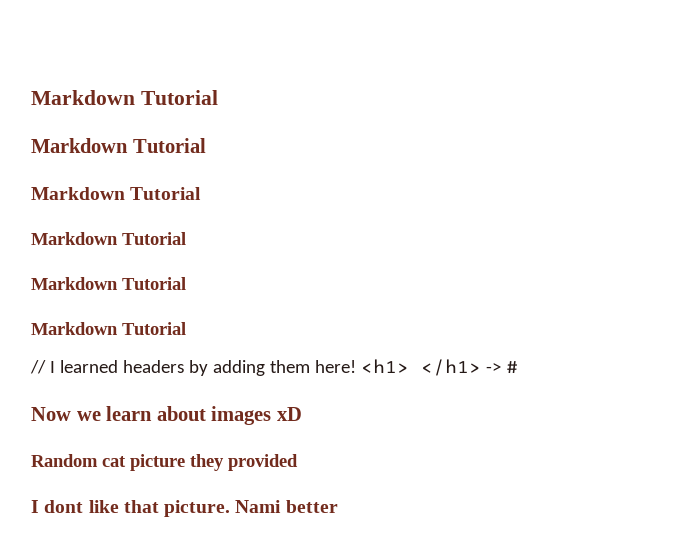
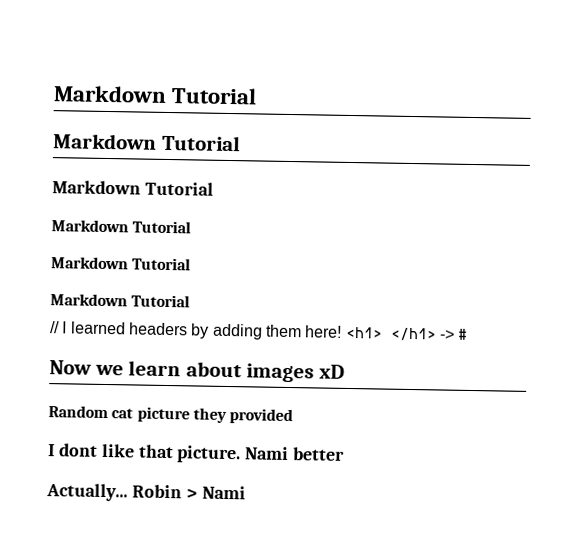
+ Actually... Robin > Nami

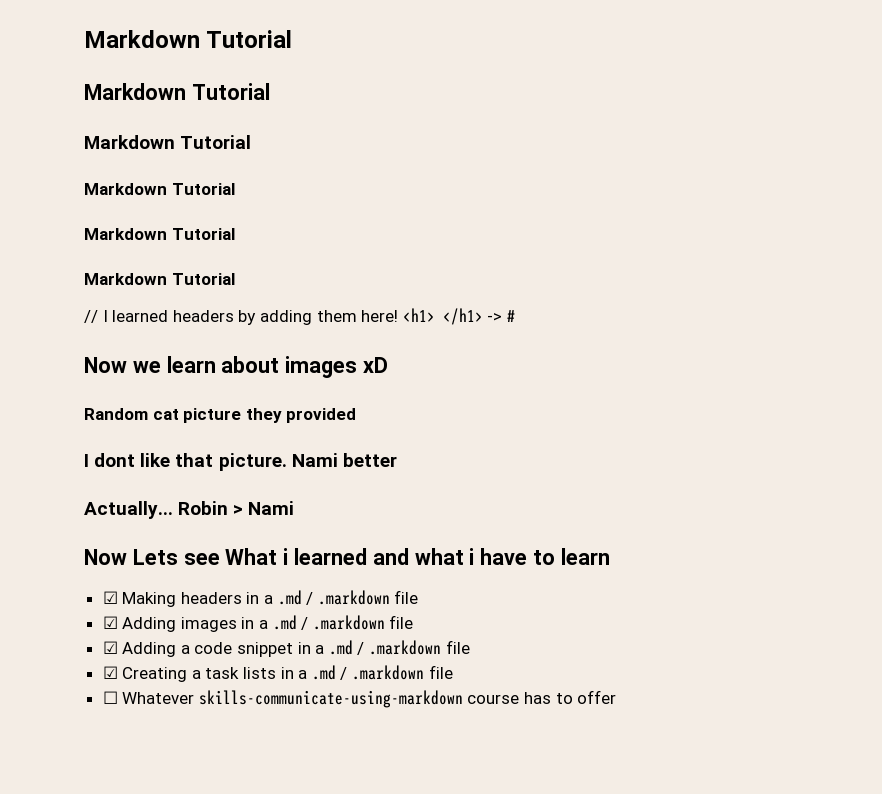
+ Now Lets see What i learned and what i have to learn
+ ☑ Making headers in a .md / .markdown file
+ ☑ Adding images in a .md / .markdown file
+ ☑ Adding a code snippet in a .md / .markdown file
+ ☑ Creating a task lists in a .md / .markdown file
+ ☐ Whatever skills-communicate-using-markdown course has to offer

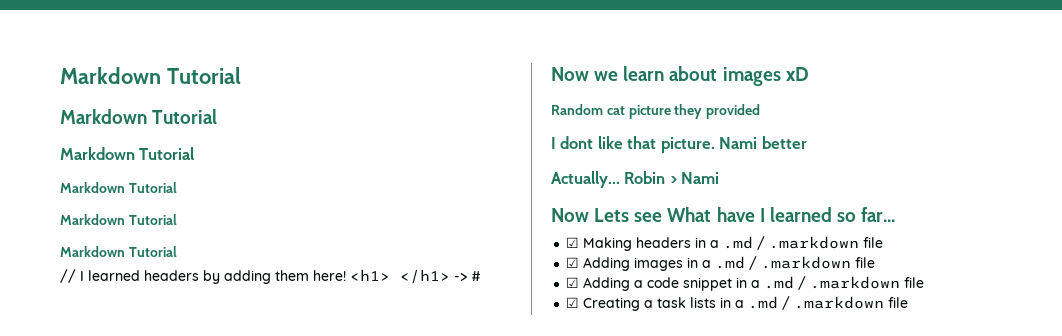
- Now Lets see What i learned and what i have to learn
+ Now Lets see What have I learned so far...
- ☐ Whatever skills-communicate-using-markdown course has to offer

